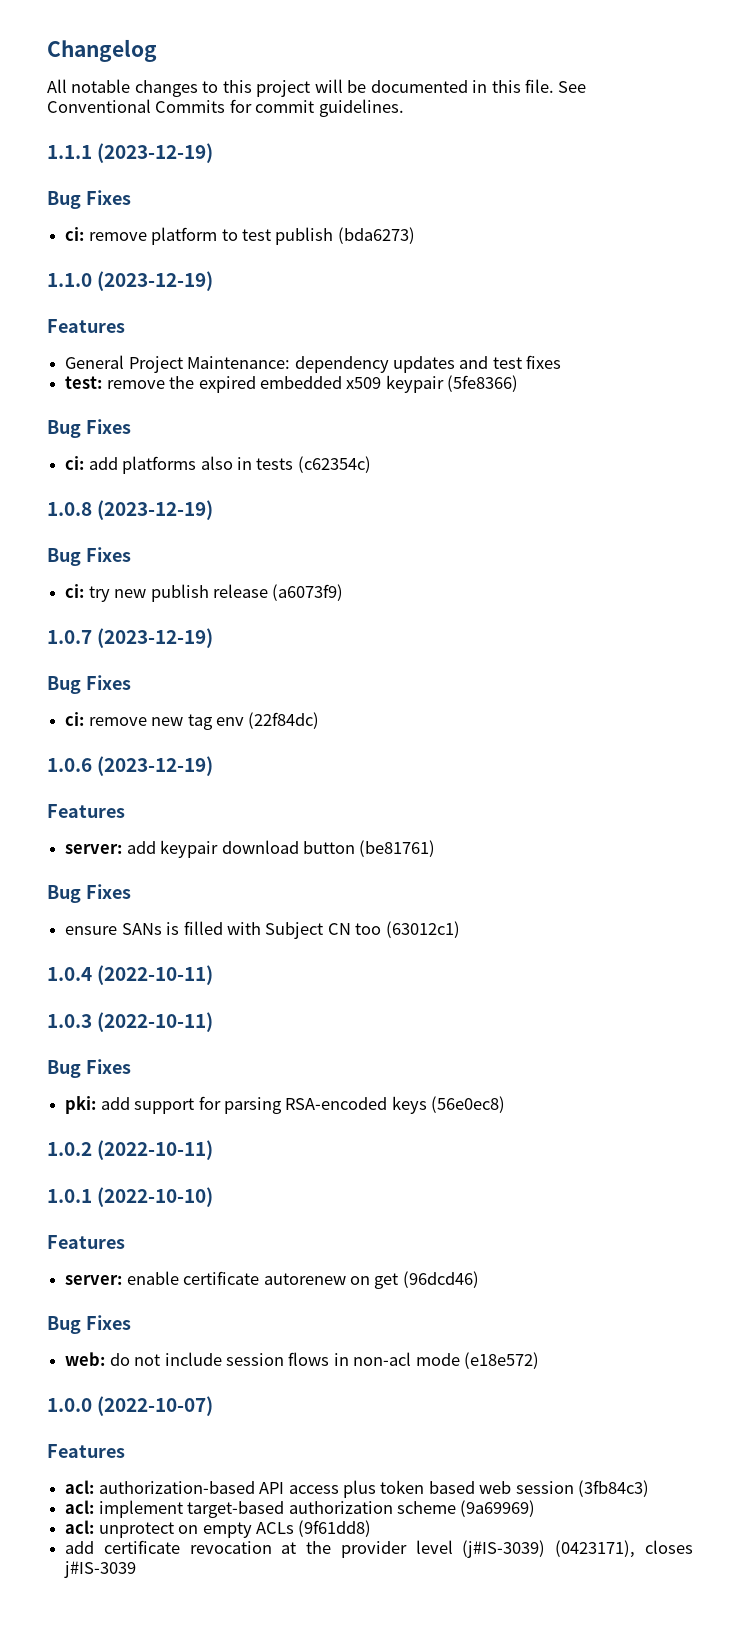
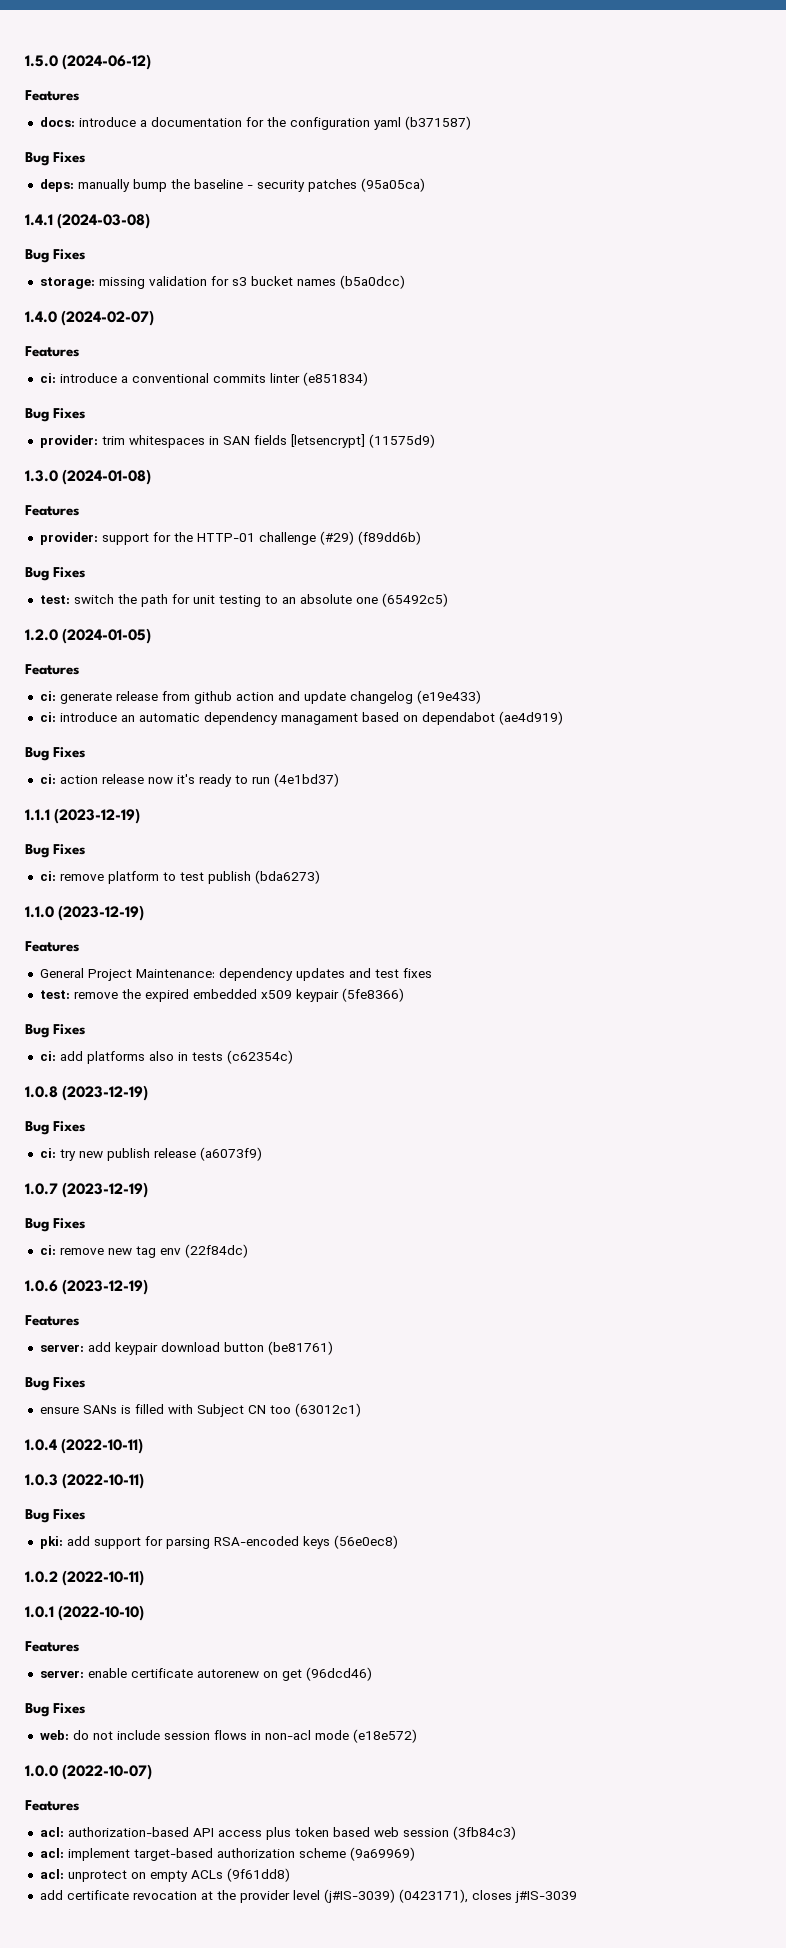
- Changelog
- All notable changes to this project will be documented in this file. See Conventional Commits for commit guidelines.
+ 1.5.0 (2024-06-12)
+ Features
+ docs: introduce a documentation for the configuration yaml (b371587)
+ Bug Fixes
+ deps: manually bump the baseline - security patches (95a05ca)
+ 1.4.1 (2024-03-08)
+ Bug Fixes
+ storage: missing validation for s3 bucket names (b5a0dcc)
+ 1.4.0 (2024-02-07)
+ Features
+ ci: introduce a conventional commits linter (e851834)
+ Bug Fixes
+ provider: trim whitespaces in SAN fields [letsencrypt] (11575d9)
+ 1.3.0 (2024-01-08)
+ Features
+ provider: support for the HTTP-01 challenge (#29) (f89dd6b)
+ Bug Fixes
+ test: switch the path for unit testing to an absolute one (65492c5)
+ 1.2.0 (2024-01-05)
+ Features
+ ci: generate release from github action and update changelog (e19e433)
+ ci: introduce an automatic dependency managament based on dependabot (ae4d919)
+ Bug Fixes
+ ci: action release now it's ready to run (4e1bd37)

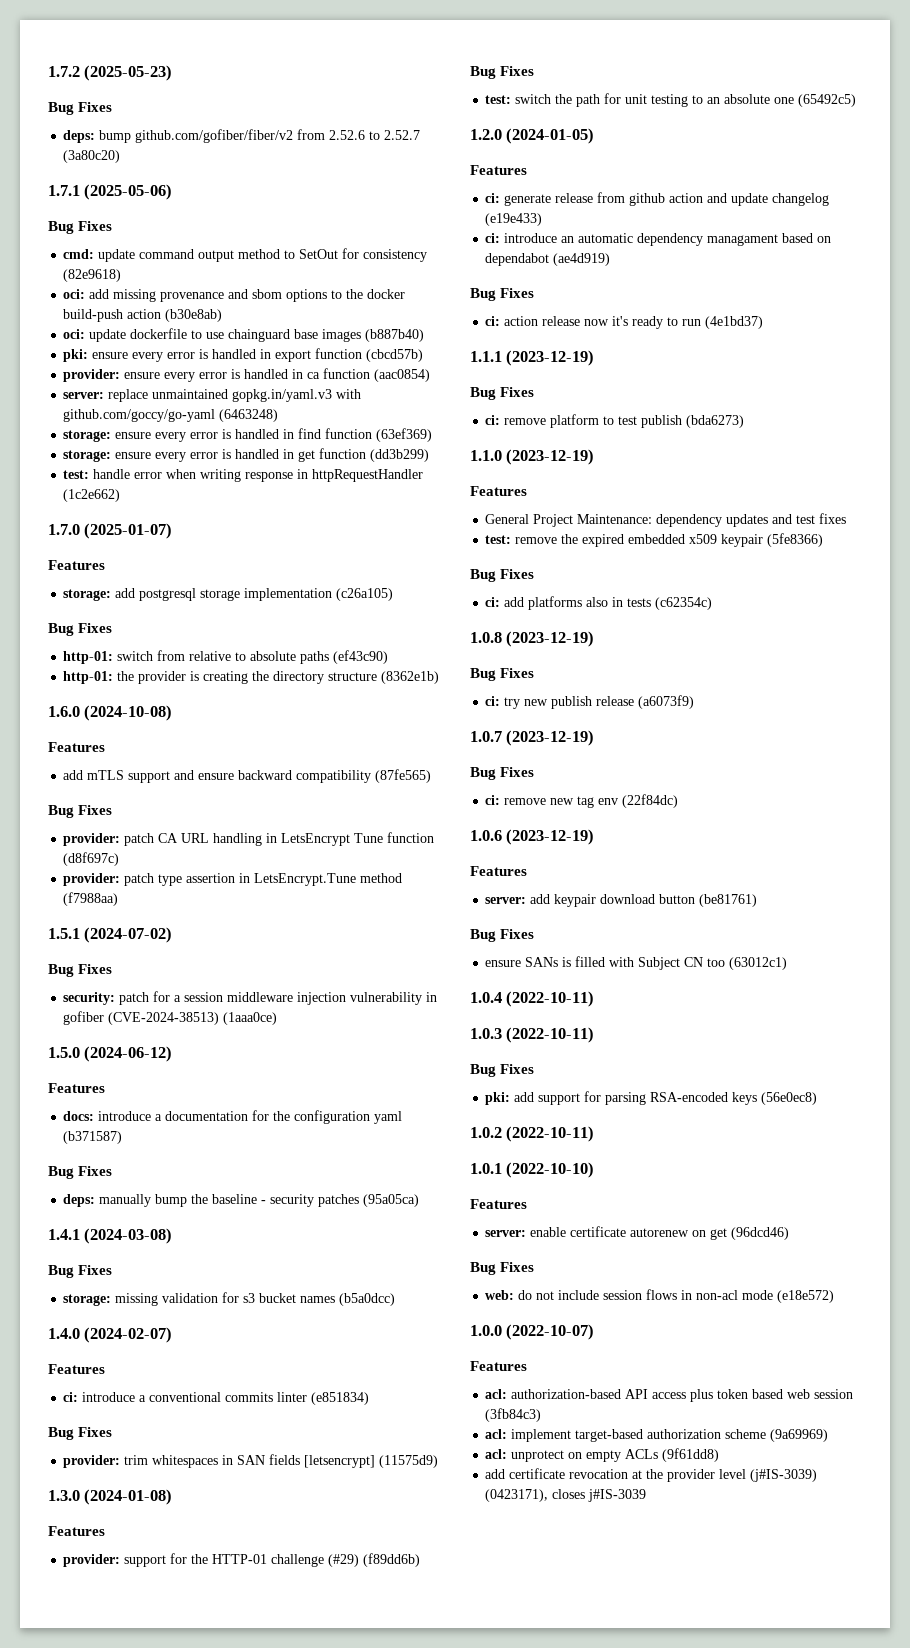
+ 1.7.2 (2025-05-23)
+ Bug Fixes
+ deps: bump github.com/gofiber/fiber/v2 from 2.52.6 to 2.52.7 (3a80c20)
+ 1.7.1 (2025-05-06)
+ Bug Fixes
+ cmd: update command output method to SetOut for consistency (82e9618)
+ oci: add missing provenance and sbom options to the docker build-push action (b30e8ab)
+ oci: update dockerfile to use chainguard base images (b887b40)
+ pki: ensure every error is handled in export function (cbcd57b)
+ provider: ensure every error is handled in ca function (aac0854)
+ server: replace unmaintained gopkg.in/yaml.v3 with github.com/goccy/go-yaml (6463248)
+ storage: ensure every error is handled in find function (63ef369)
+ storage: ensure every error is handled in get function (dd3b299)
+ test: handle error when writing response in httpRequestHandler (1c2e662)
+ 1.7.0 (2025-01-07)
+ Features
+ storage: add postgresql storage implementation (c26a105)
+ Bug Fixes
+ http-01: switch from relative to absolute paths (ef43c90)
+ http-01: the provider is creating the directory structure (8362e1b)
+ 1.6.0 (2024-10-08)
+ Features
+ add mTLS support and ensure backward compatibility (87fe565)
+ Bug Fixes
+ provider: patch CA URL handling in LetsEncrypt Tune function (d8f697c)
+ provider: patch type assertion in LetsEncrypt.Tune method (f7988aa)
+ 1.5.1 (2024-07-02)
+ Bug Fixes
+ security: patch for a session middleware injection vulnerability in gofiber (CVE-2024-38513) (1aaa0ce)

